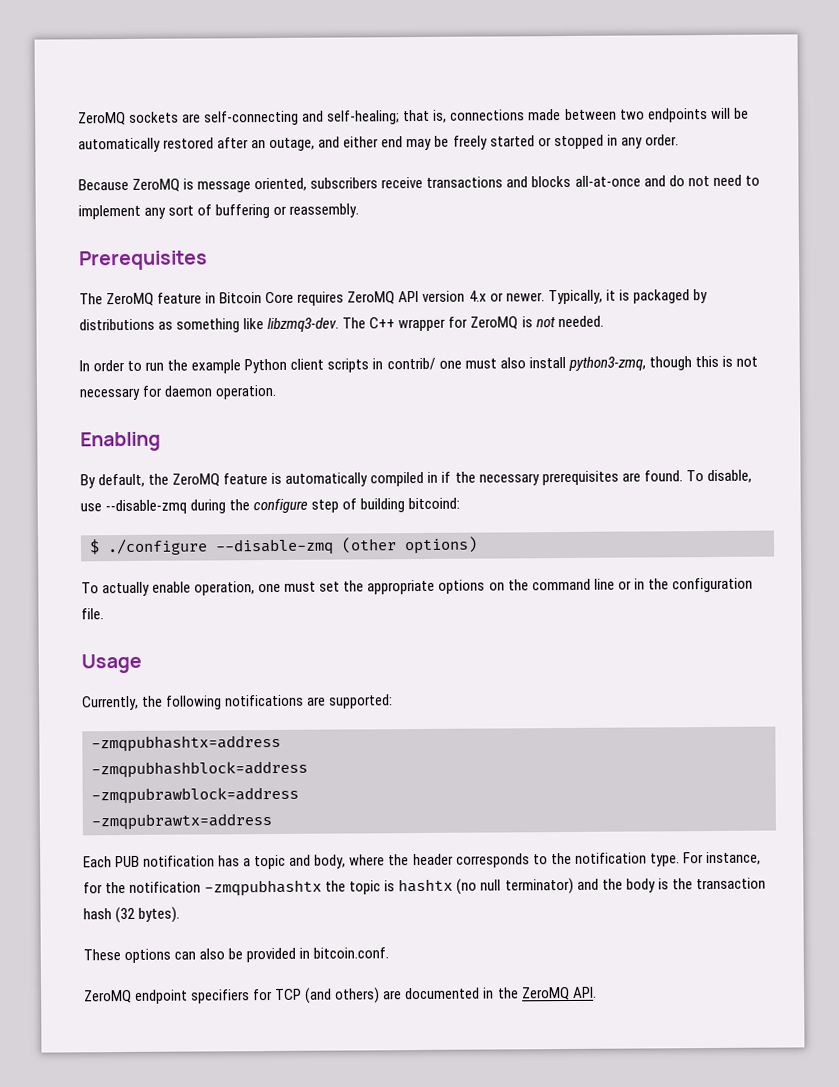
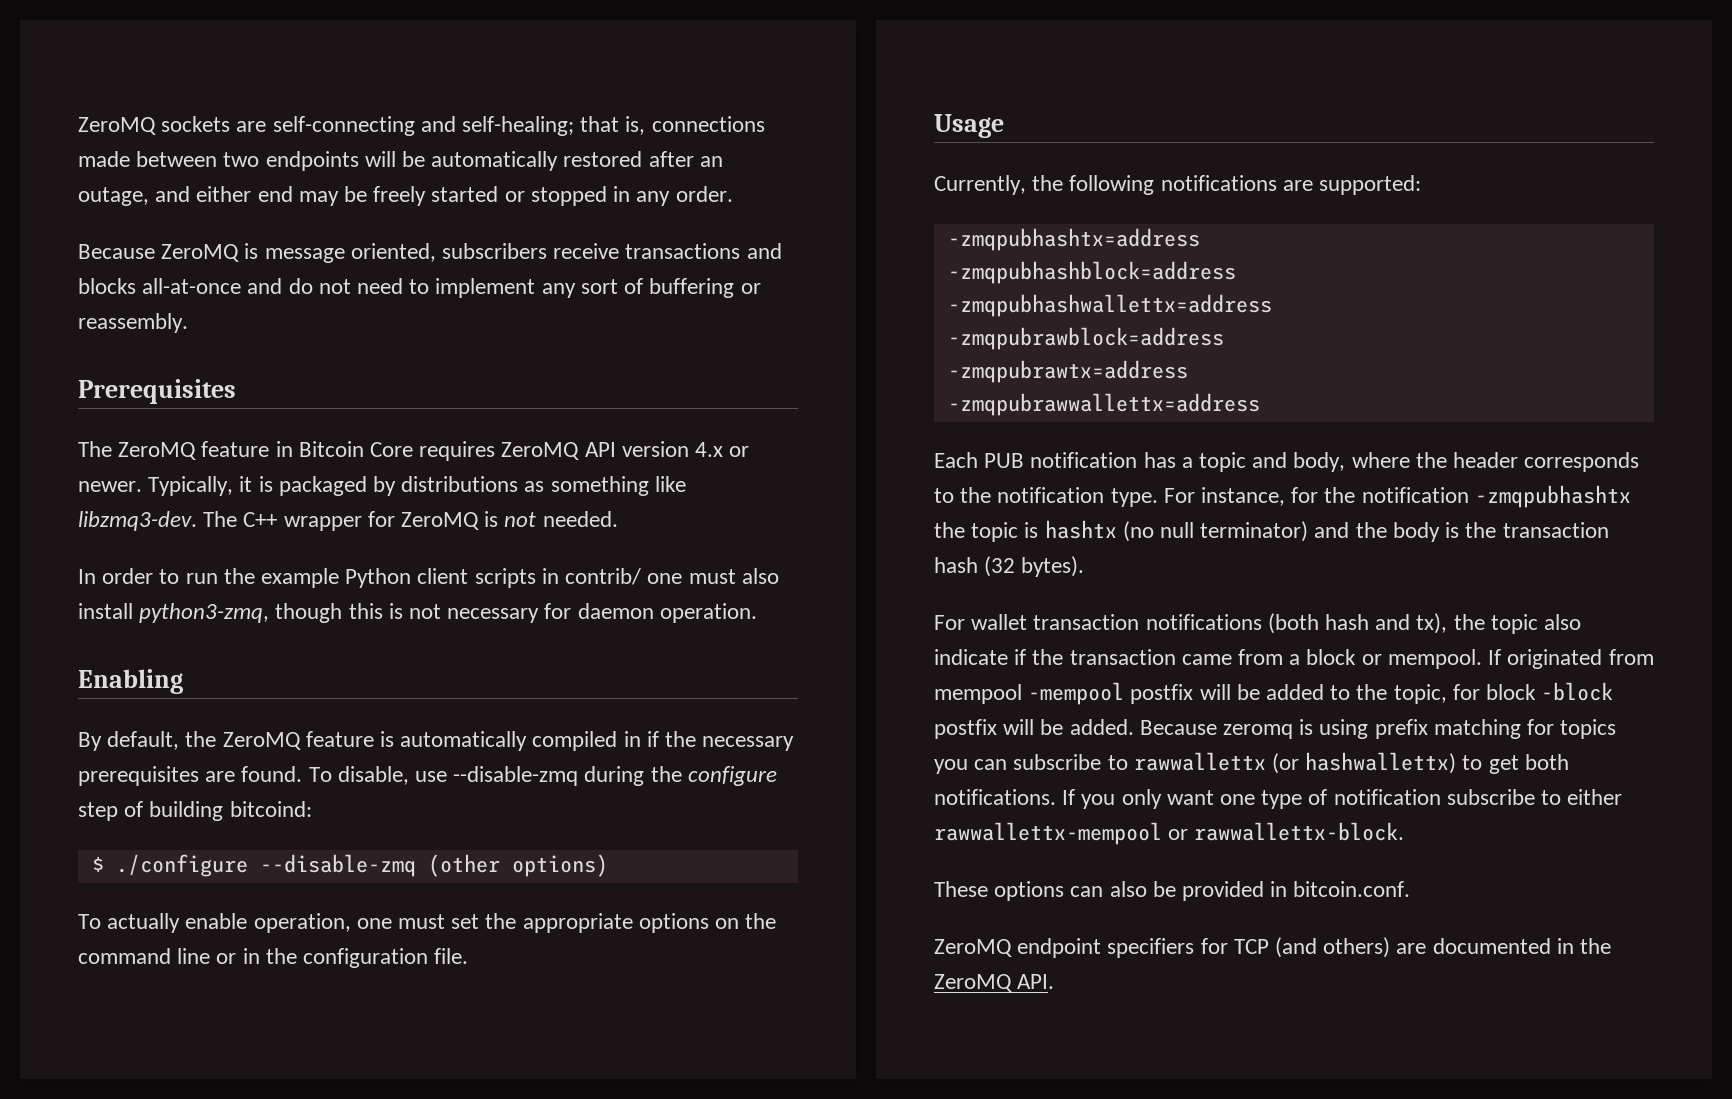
+ -zmqpubhashwallettx=address
+ -zmqpubrawwallettx=address
+ For wallet transaction notifications (both hash and tx), the topic also indicate if the transaction came from a block or mempool. If originated from mempool -mempool postfix will be added to the topic, for block -block postfix will be added. Because zeromq is using prefix matching for topics you can subscribe to rawwallettx (or hashwallettx) to get both notifications. If you only want one type of notification subscribe to either rawwallettx-mempool or rawwallettx-block.

